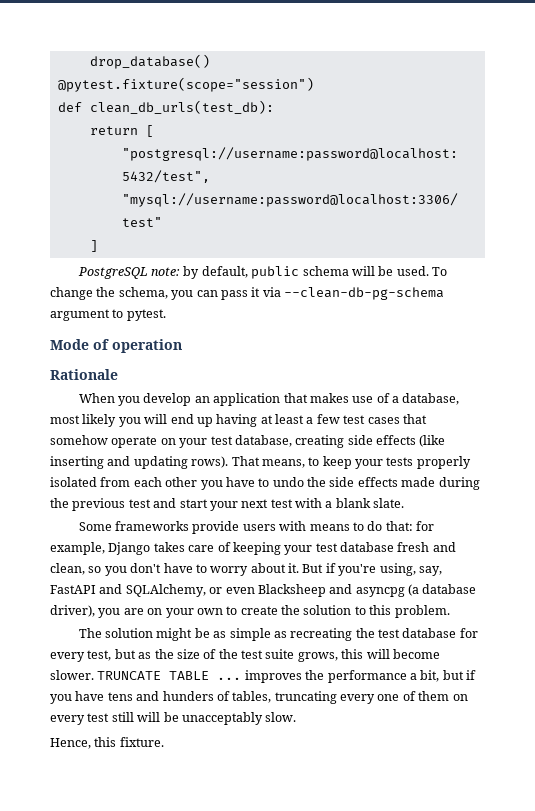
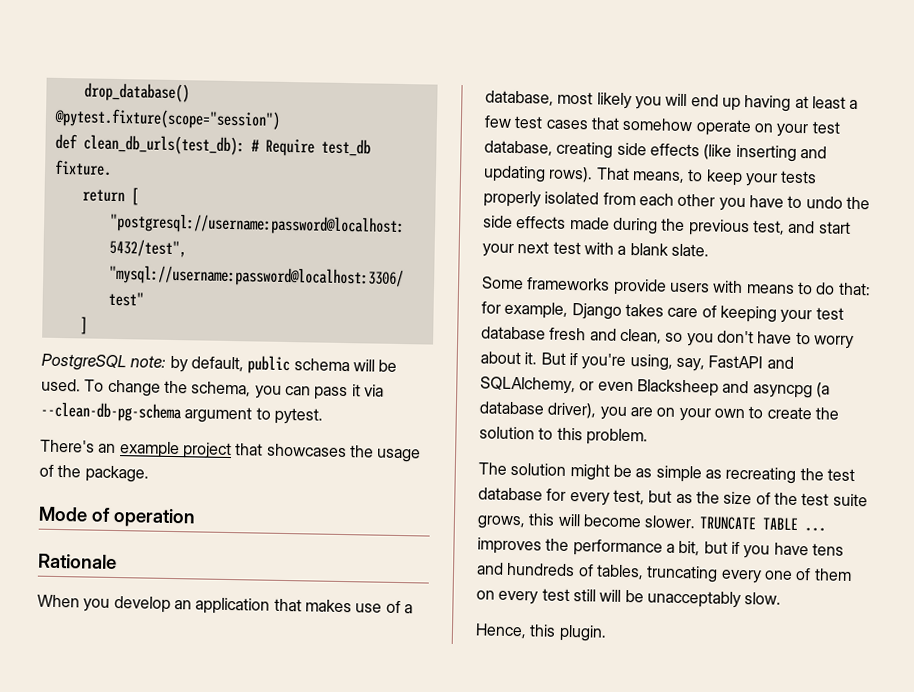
- def clean_db_urls(test_db):
+ def clean_db_urls(test_db): # Require test_db fixture.
+ There's an example project that showcases the usage of the package.
- That means, to keep your tests properly isolated from each other you have to undo the side effects made during the previous test and start your next test with a blank slate.
+ That means, to keep your tests properly isolated from each other you have to undo the side effects made during the previous test, and start your next test with a blank slate.
- TRUNCATE TABLE ... improves the performance a bit, but if you have tens and hunders of tables, truncating every one of them on every test still will be unacceptably slow.
+ TRUNCATE TABLE ... improves the performance a bit, but if you have tens and hundreds of tables, truncating every one of them on every test still will be unacceptably slow.
- Hence, this fixture.
+ Hence, this plugin.

